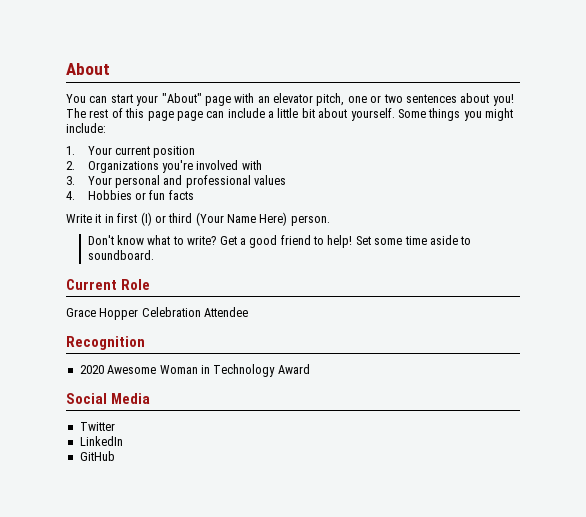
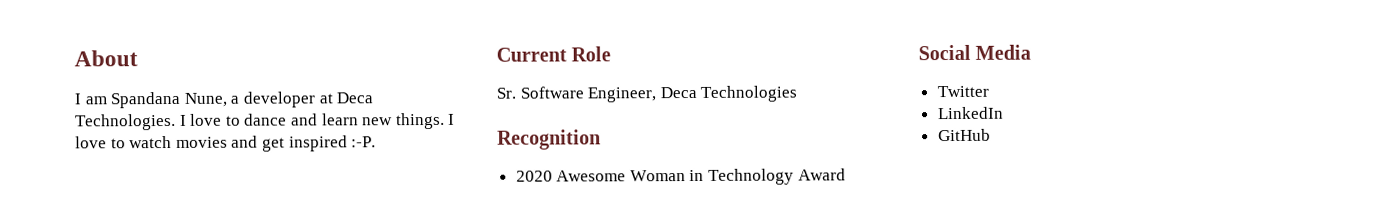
- You can start your "About" page with an elevator pitch, one or two sentences about you! The rest of this page page can include a little bit about yourself. Some things you might include:
- 1. Your current position
- 2. Organizations you're involved with
- 3. Your personal and professional values
- 4. Hobbies or fun facts
- Write it in first (I) or third (Your Name Here) person.
- Don't know what to write? Get a good friend to help! Set some time aside to soundboard.
+ I am Spandana Nune, a developer at Deca Technologies. I love to dance and learn new things. I love to watch movies and get inspired :-P.
  Current Role
- Grace Hopper Celebration Attendee
+ Sr. Software Engineer, Deca Technologies

